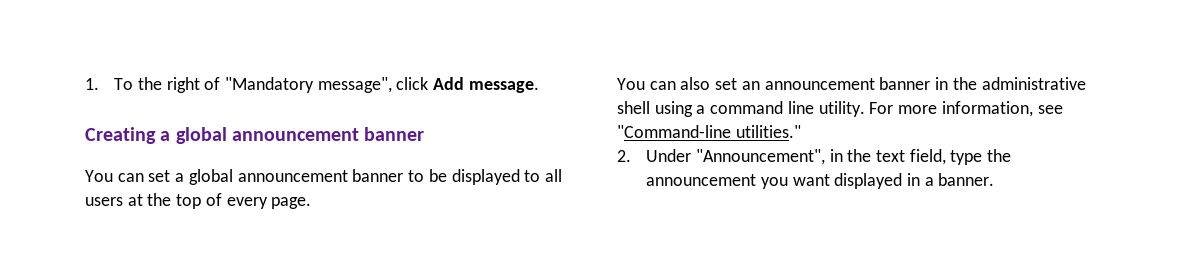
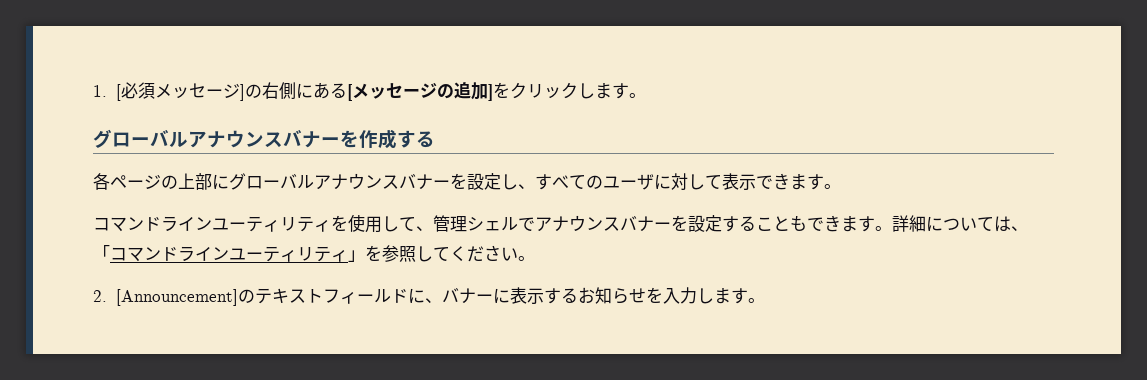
- 1. To the right of "Mandatory message", click Add message.
- Creating a global announcement banner
- You can set a global announcement banner to be displayed to all users at the top of every page.
- You can also set an announcement banner in the administrative shell using a command line utility. For more information, see "Command-line utilities."
- 2. Under "Announcement", in the text field, type the announcement you want displayed in a banner.
+ 1. [必須メッセージ]の右側にある[メッセージの追加]をクリックします。
+ グローバルアナウンスバナーを作成する
+ 各ページの上部にグローバルアナウンスバナーを設定し、すべてのユーザに対して表示できます。
+ コマンドラインユーティリティを使用して、管理シェルでアナウンスバナーを設定することもできます。詳細については、「コマンドラインユーティリティ」を参照してください。
+ 2. [Announcement]のテキストフィールドに、バナーに表示するお知らせを入力します。

